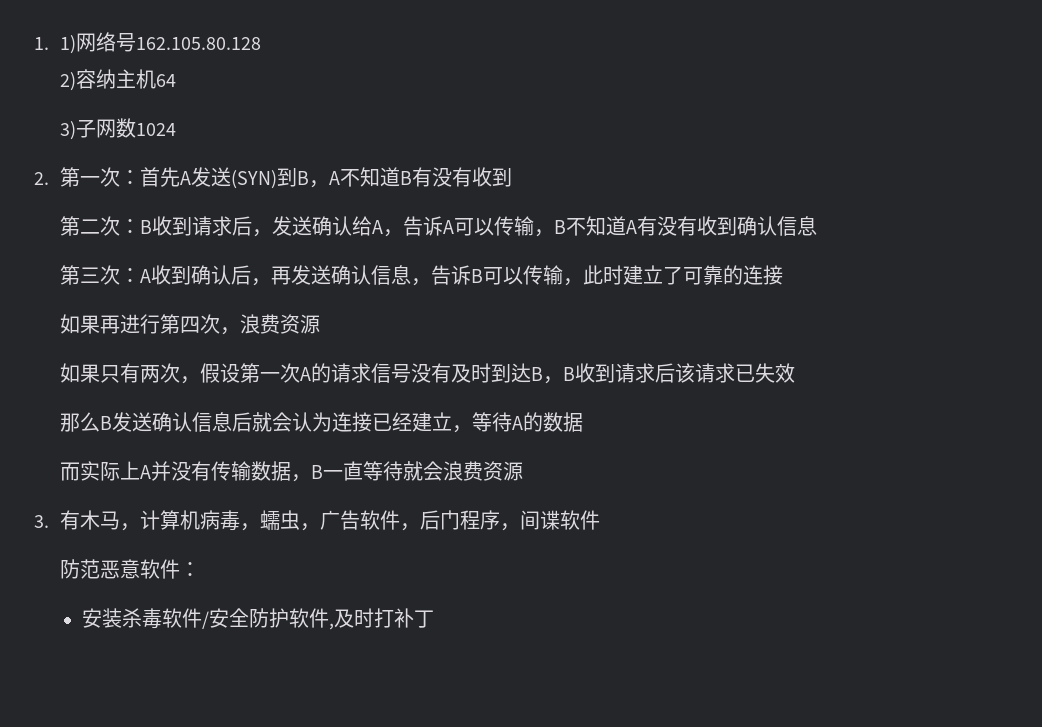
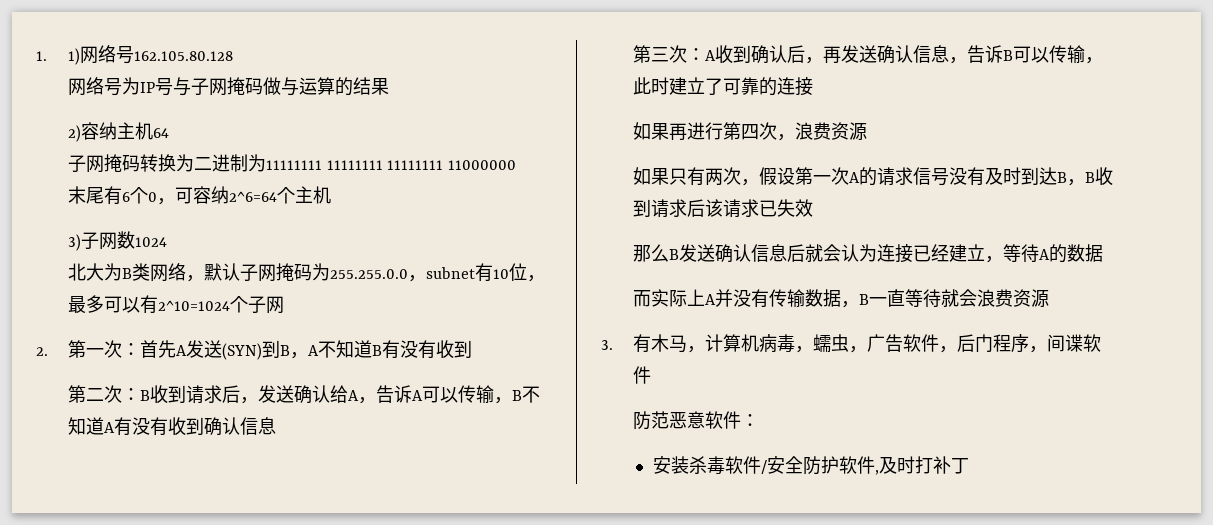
+ 网络号为IP号与子网掩码做与运算的结果
  2)容纳主机64
+ 子网掩码转换为二进制为11111111 11111111 11111111 11000000
+ 末尾有6个0，可容纳2^6=64个主机
  3)子网数1024
+ 北大为B类网络，默认子网掩码为255.255.0.0，subnet有10位，最多可以有2^10=1024个子网

